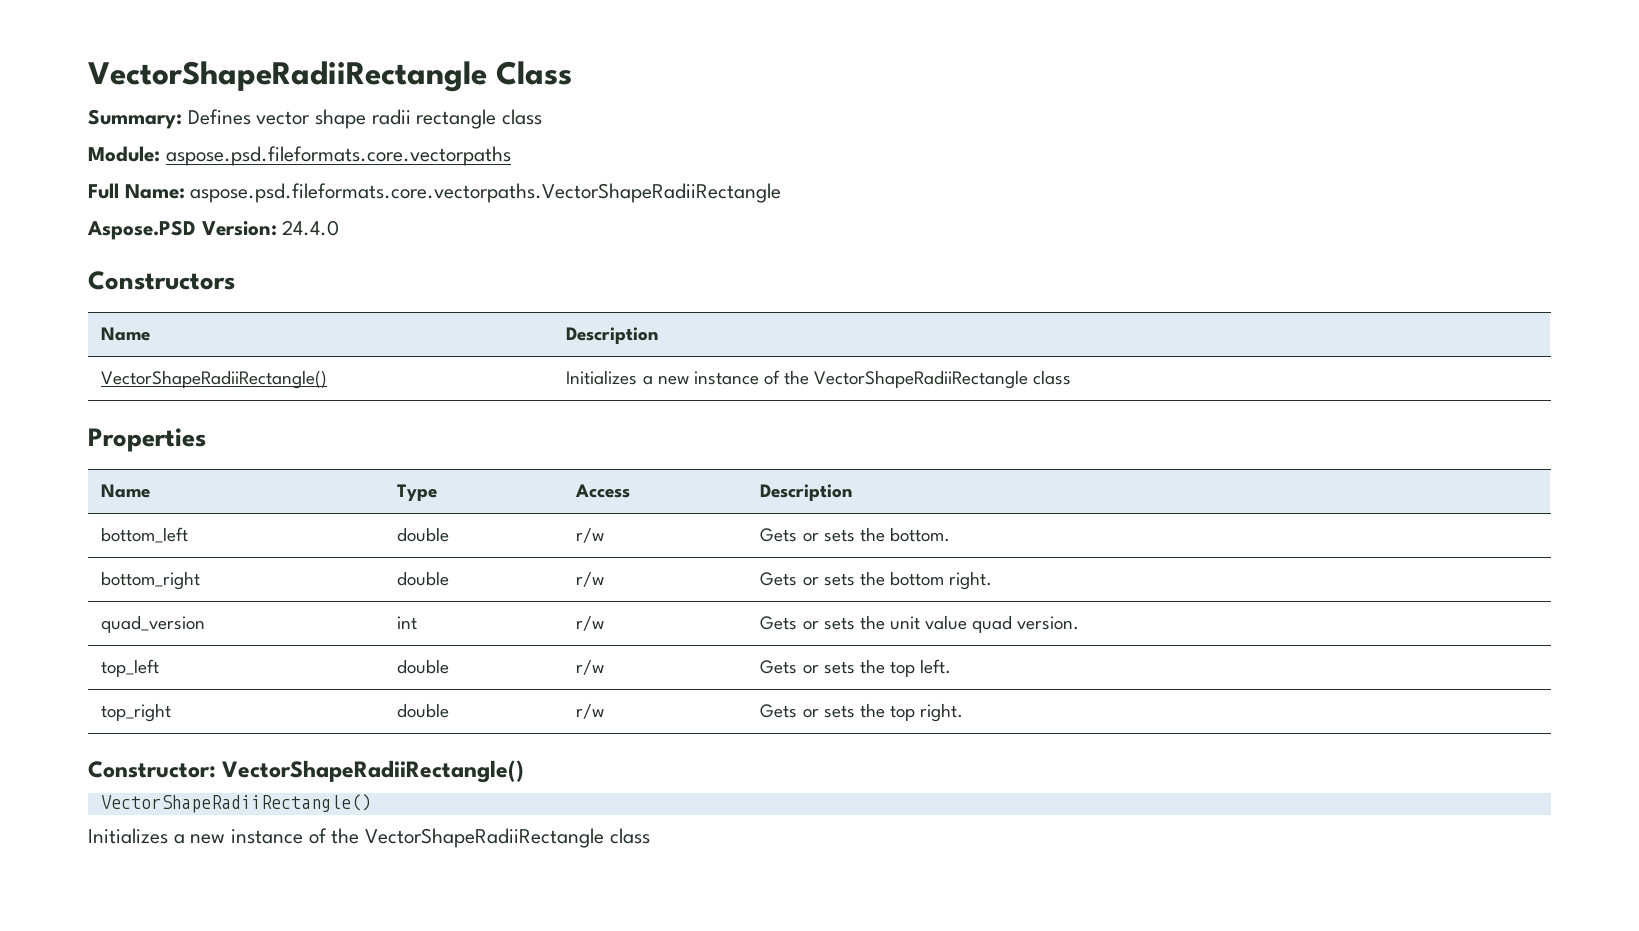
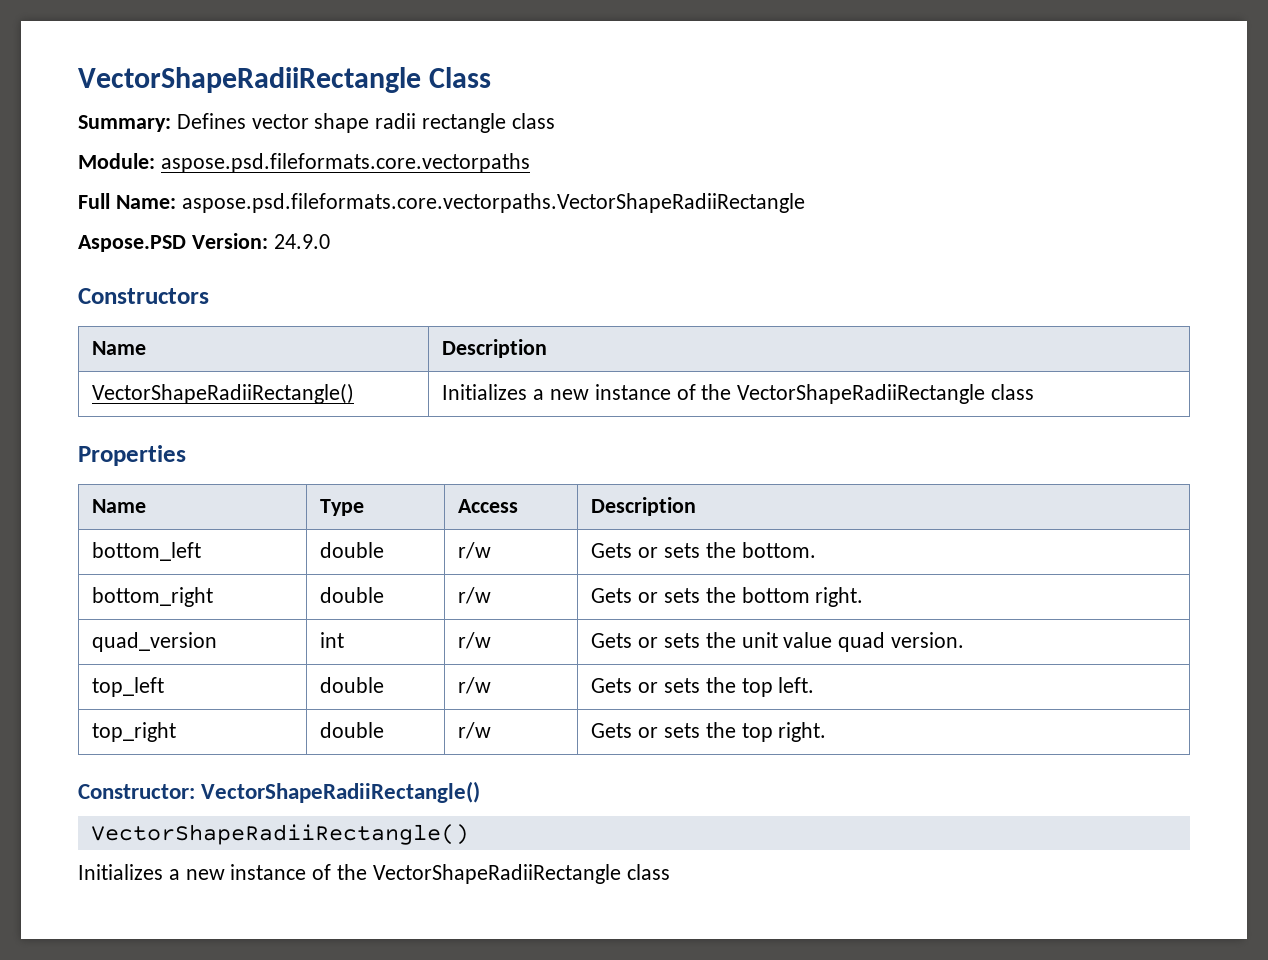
- Aspose.PSD Version: 24.4.0
+ Aspose.PSD Version: 24.9.0

